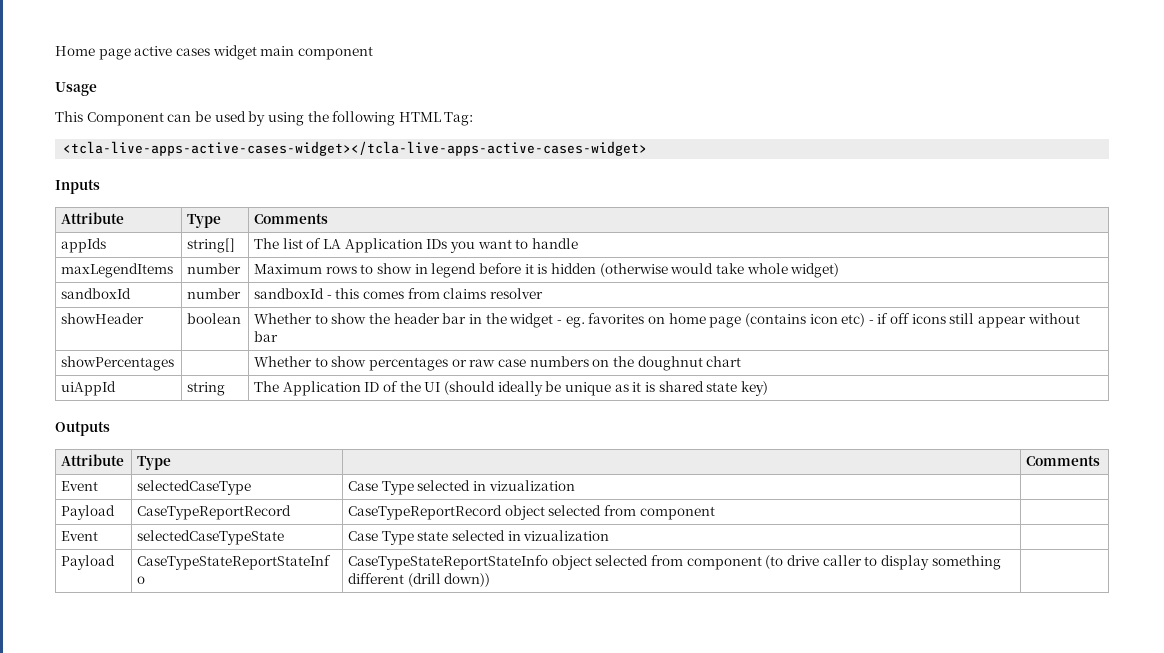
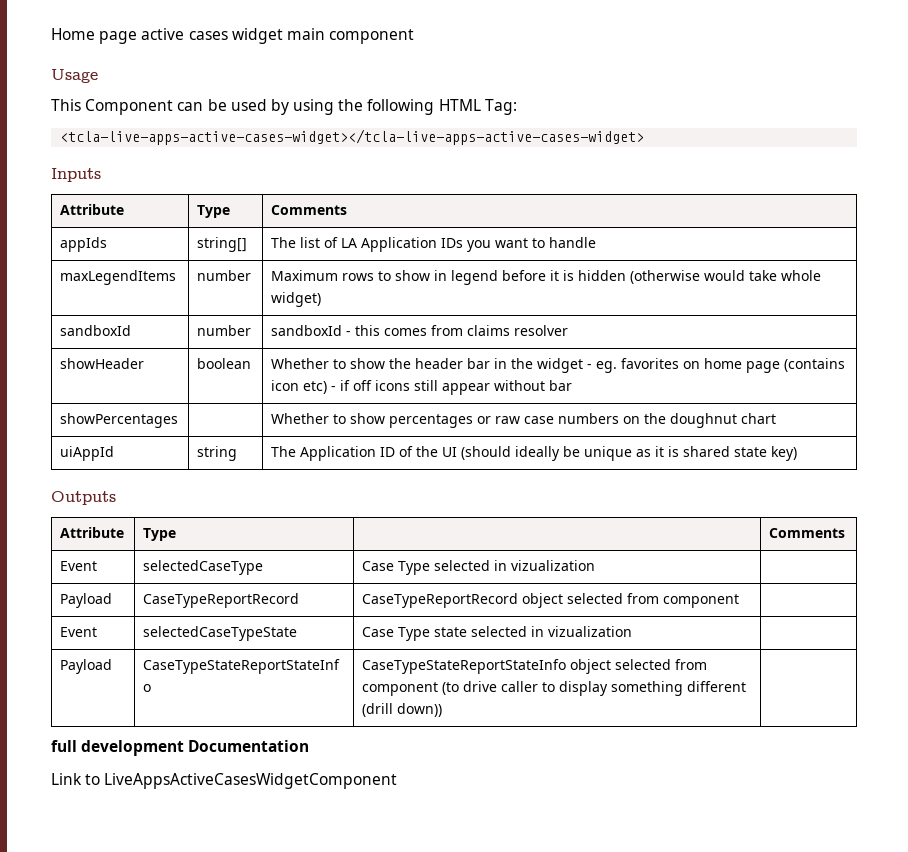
+ full development Documentation
+ Link to LiveAppsActiveCasesWidgetComponent

